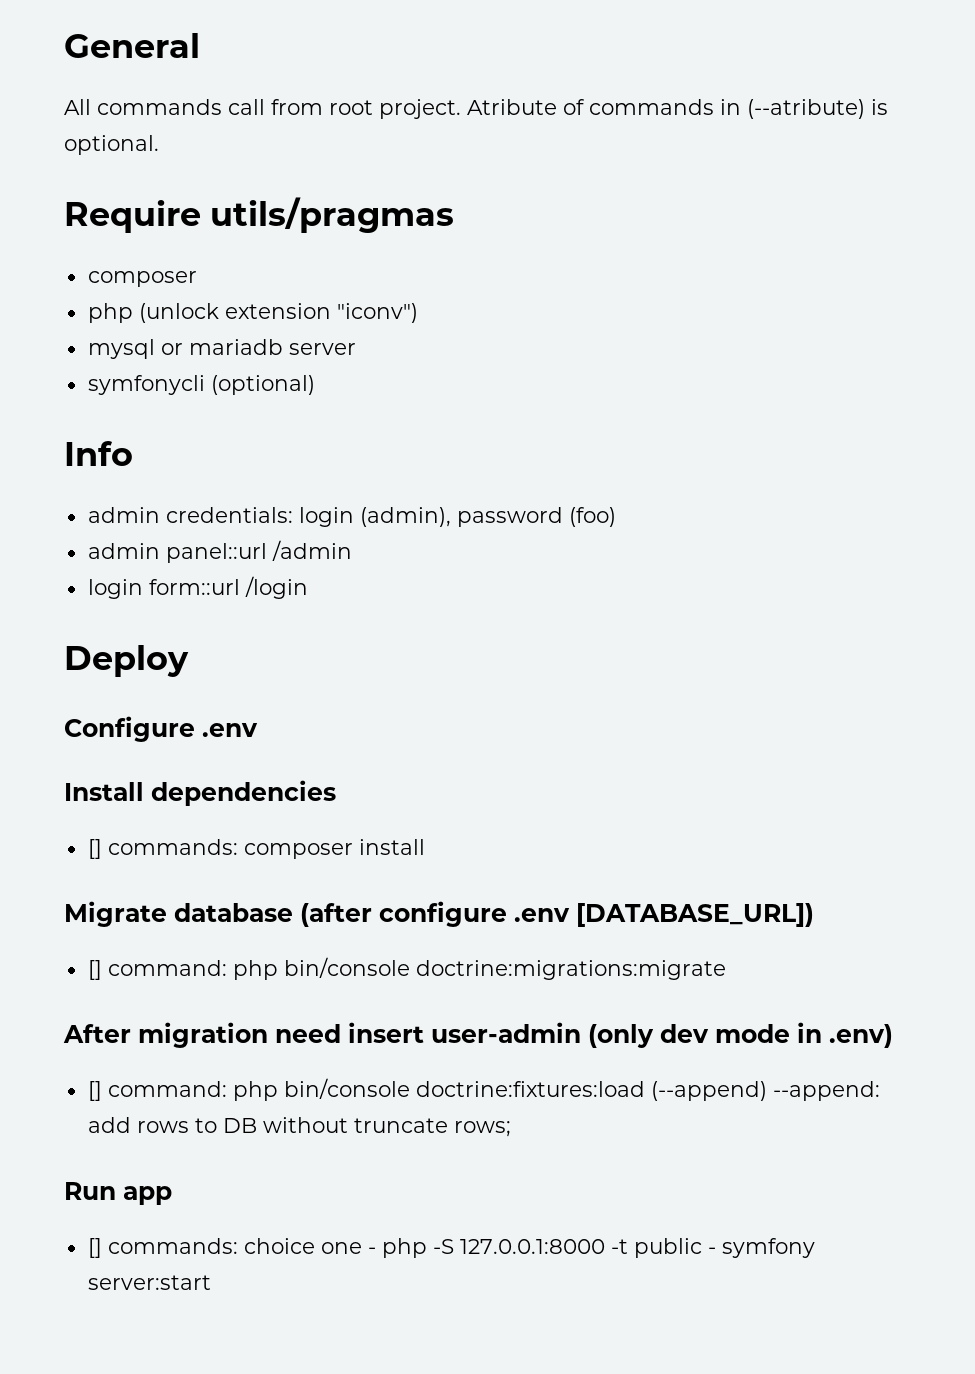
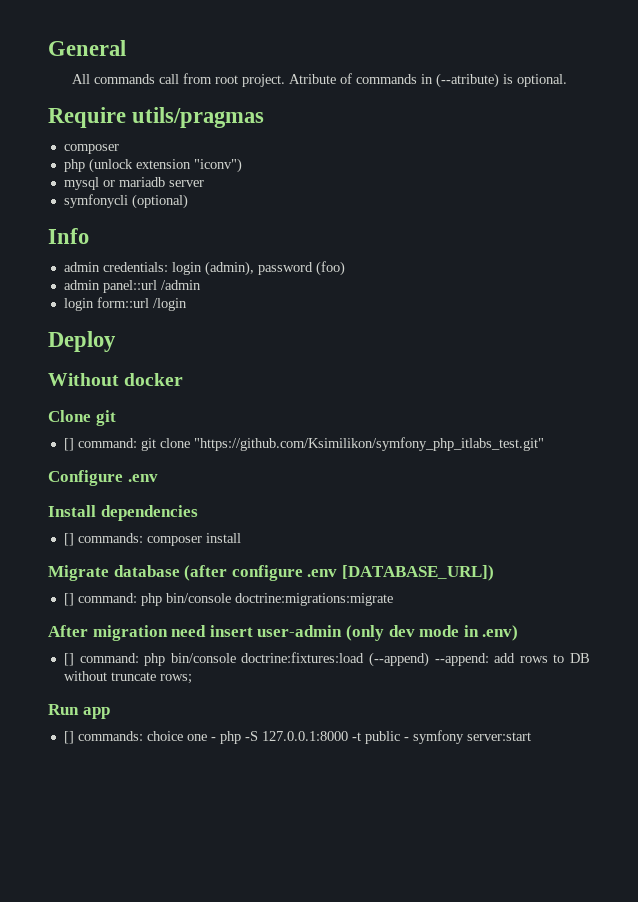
+ Without docker
+ Clone git
+ [] command: git clone "https://github.com/Ksimilikon/symfony_php_itlabs_test.git"

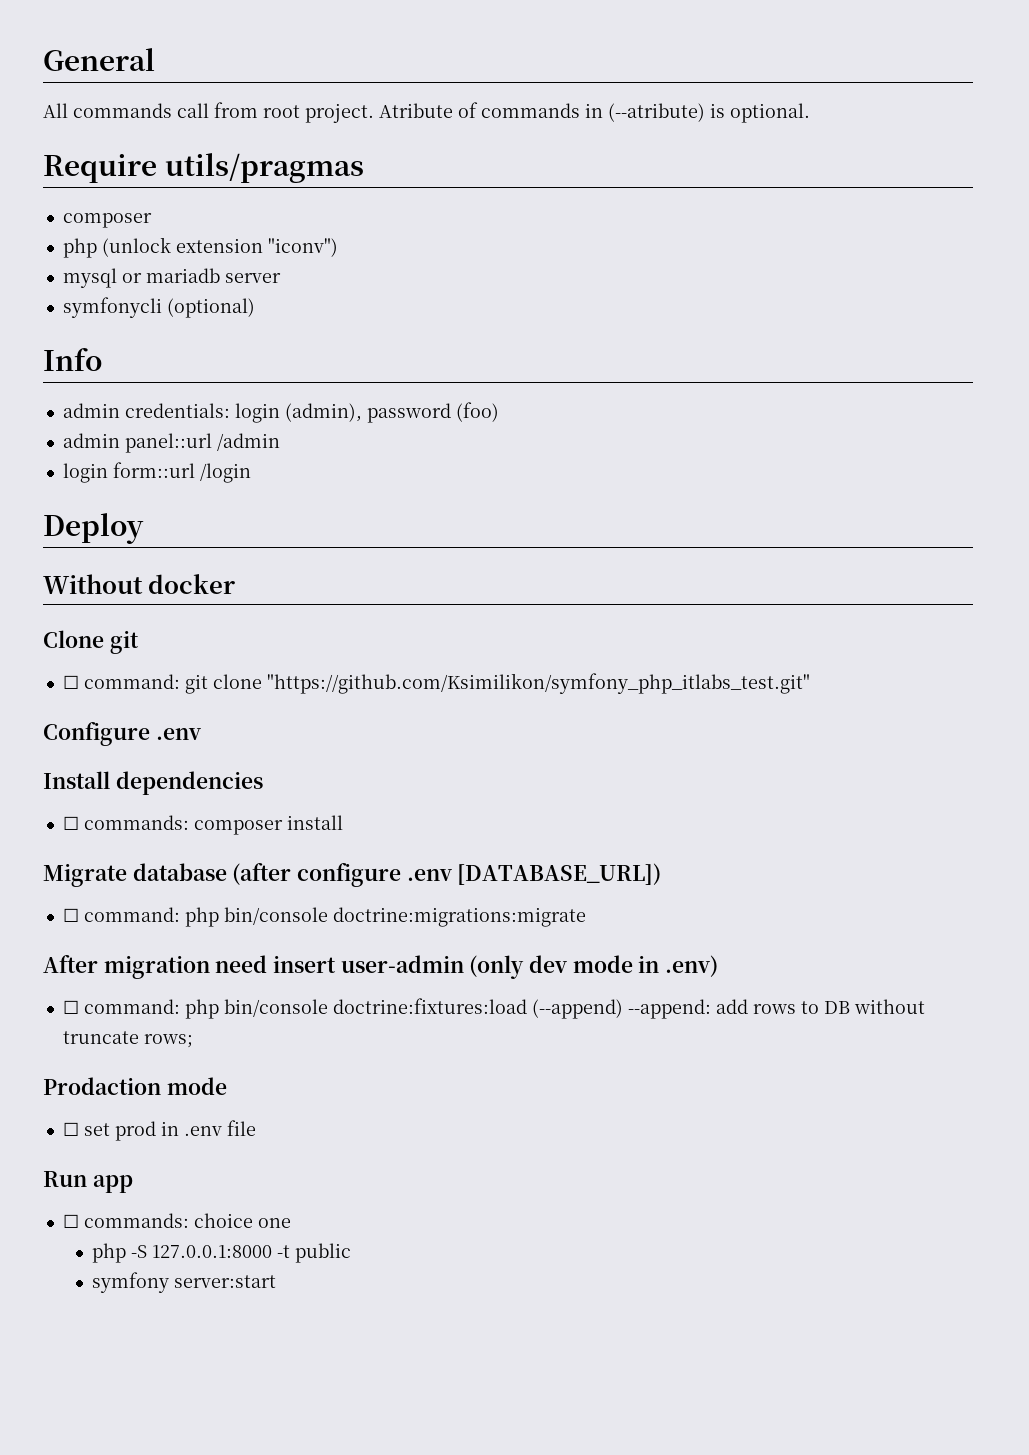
- [] command: git clone "https://github.com/Ksimilikon/symfony_php_itlabs_test.git"
+ ☐ command: git clone "https://github.com/Ksimilikon/symfony_php_itlabs_test.git"
- [] commands: composer install
+ ☐ commands: composer install
- [] command: php bin/console doctrine:migrations:migrate
+ ☐ command: php bin/console doctrine:migrations:migrate
- [] command: php bin/console doctrine:fixtures:load (--append) --append: add rows to DB without truncate rows;
+ ☐ command: php bin/console doctrine:fixtures:load (--append) --append: add rows to DB without truncate rows;
+ Prodaction mode
+ ☐ set prod in .env file
- [] commands: choice one - php -S 127.0.0.1:8000 -t public - symfony server:start
+ ☐ commands: choice one
+ php -S 127.0.0.1:8000 -t public
+ symfony server:start

